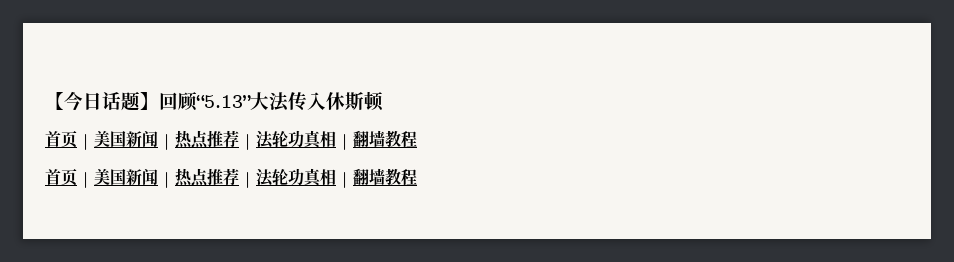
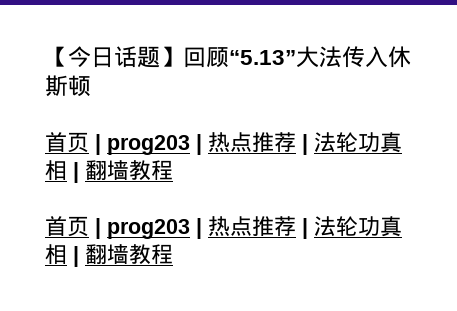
  【今日话题】回顾“5.13”大法传入休斯顿
- 首页 | 美国新闻 | 热点推荐 | 法轮功真相 | 翻墙教程
- 首页 | 美国新闻 | 热点推荐 | 法轮功真相 | 翻墙教程
+ 首页 | prog203 | 热点推荐 | 法轮功真相 | 翻墙教程
+ 首页 | prog203 | 热点推荐 | 法轮功真相 | 翻墙教程

